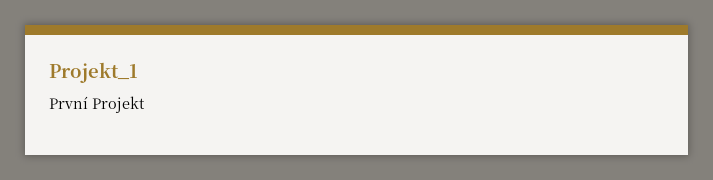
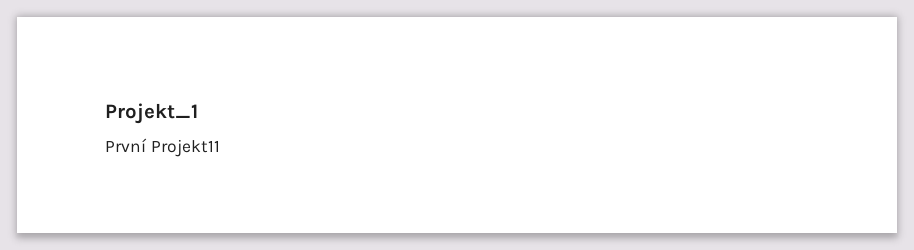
- První Projekt
+ První Projekt11

